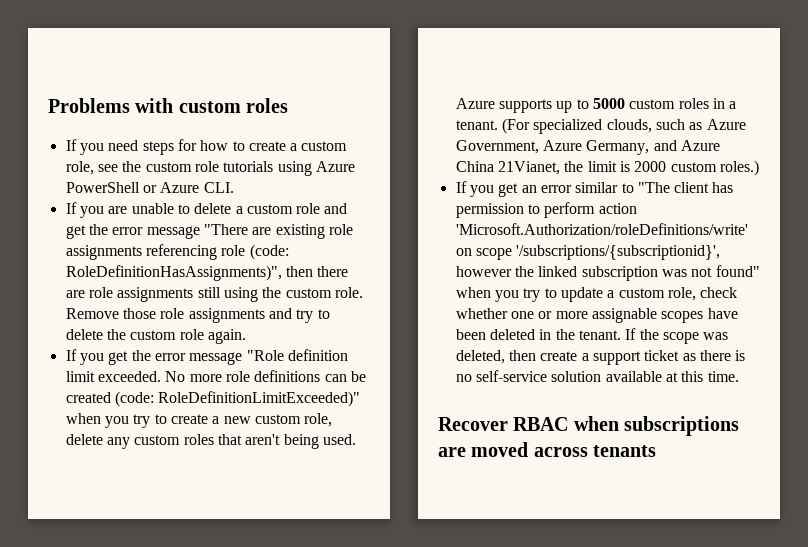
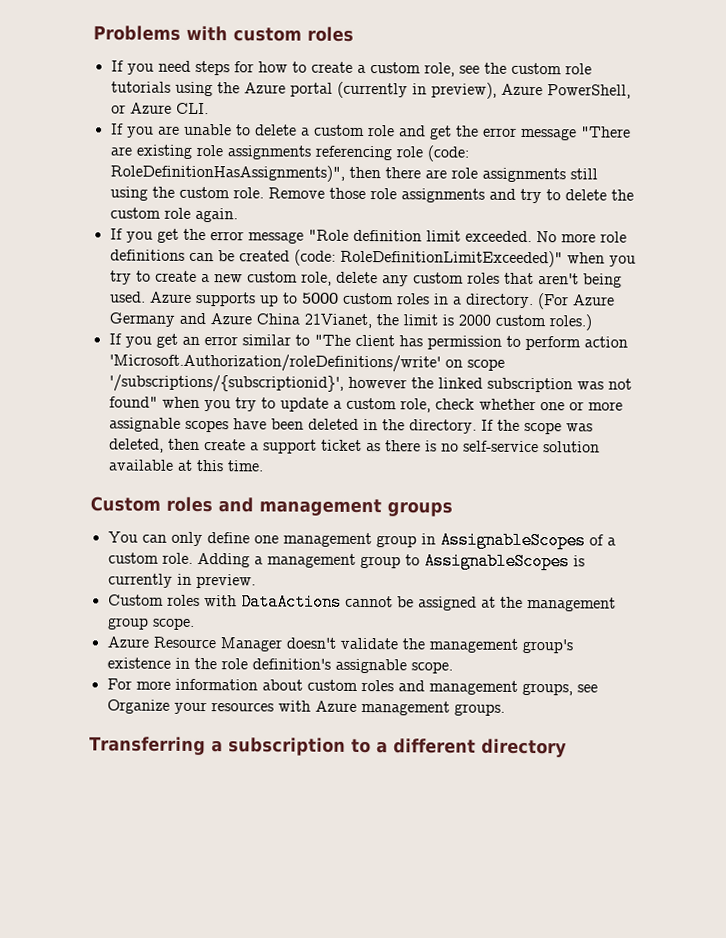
- If you need steps for how to create a custom role, see the custom role tutorials using Azure PowerShell or Azure CLI.
+ If you need steps for how to create a custom role, see the custom role tutorials using the Azure portal (currently in preview), Azure PowerShell, or Azure CLI.
- Azure supports up to 5000 custom roles in a tenant. (For specialized clouds, such as Azure Government, Azure Germany, and Azure China 21Vianet, the limit is 2000 custom roles.)
+ Azure supports up to 5000 custom roles in a directory. (For Azure Germany and Azure China 21Vianet, the limit is 2000 custom roles.)
- If you get an error similar to "The client has permission to perform action 'Microsoft.Authorization/roleDefinitions/write' on scope '/subscriptions/{subscriptionid}', however the linked subscription was not found" when you try to update a custom role, check whether one or more assignable scopes have been deleted in the tenant.
+ If you get an error similar to "The client has permission to perform action 'Microsoft.Authorization/roleDefinitions/write' on scope '/subscriptions/{subscriptionid}', however the linked subscription was not found" when you try to update a custom role, check whether one or more assignable scopes have been deleted in the directory.
- Recover RBAC when subscriptions are moved across tenants
+ Custom roles and management groups
+ You can only define one management group in AssignableScopes of a custom role. Adding a management group to AssignableScopes is currently in preview.
+ Custom roles with DataActions cannot be assigned at the management group scope.
+ Azure Resource Manager doesn't validate the management group's existence in the role definition's assignable scope.
+ For more information about custom roles and management groups, see Organize your resources with Azure management groups.
+ Transferring a subscription to a different directory

